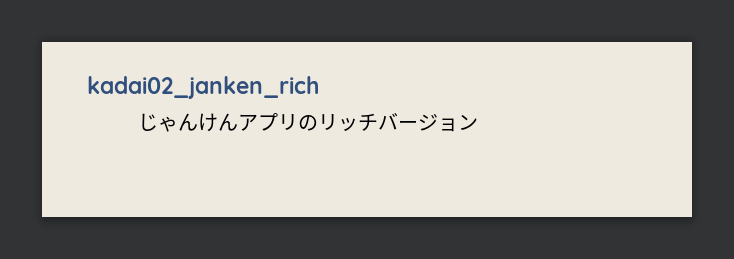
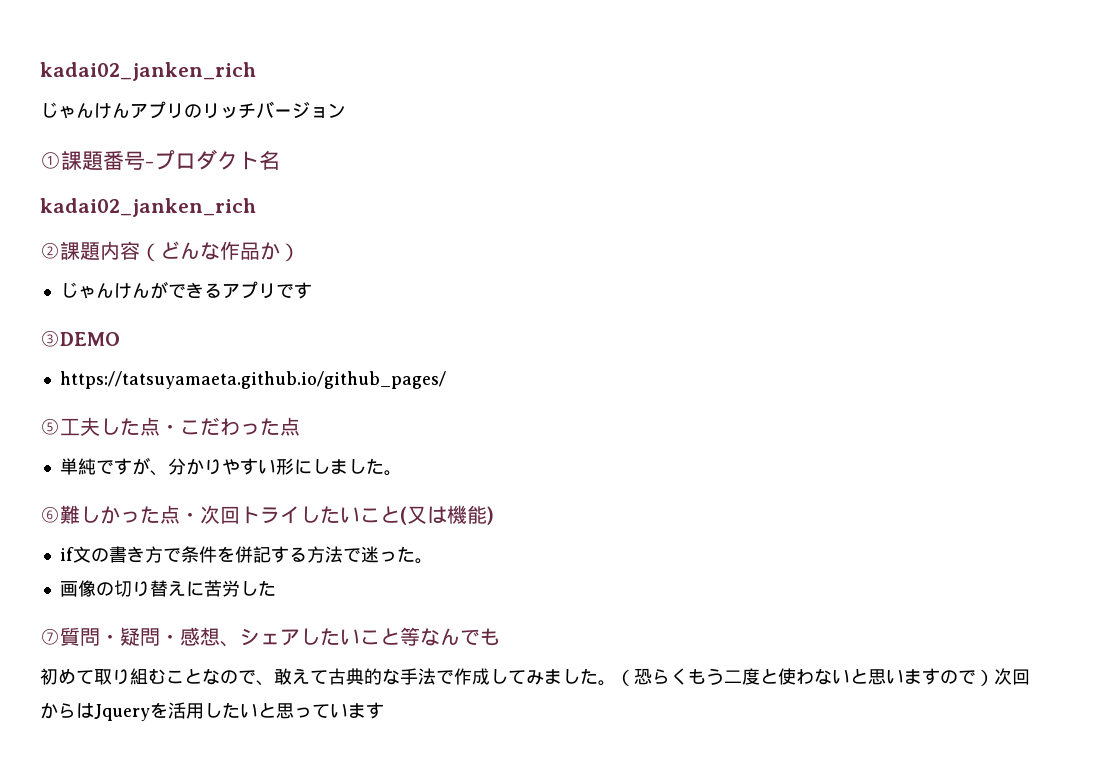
+ ①課題番号-プロダクト名
+ kadai02_janken_rich
+ ②課題内容（どんな作品か）
+ じゃんけんができるアプリです
+ ③DEMO
+ https://tatsuyamaeta.github.io/github_pages/
+ ⑤工夫した点・こだわった点
+ 単純ですが、分かりやすい形にしました。
+ ⑥難しかった点・次回トライしたいこと(又は機能)
+ if文の書き方で条件を併記する方法で迷った。
+ 画像の切り替えに苦労した
+ ⑦質問・疑問・感想、シェアしたいこと等なんでも
+ 初めて取り組むことなので、敢えて古典的な手法で作成してみました。（恐らくもう二度と使わないと思いますので）次回からはJqueryを活用したいと思っています

